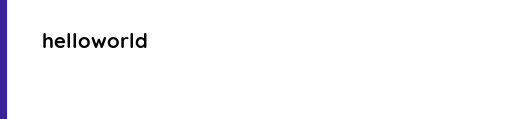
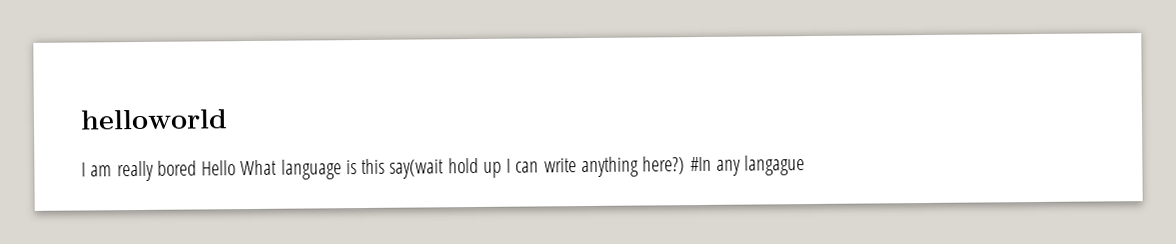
+ I am really bored Hello What language is this say(wait hold up I can write anything here?) #In any langague

